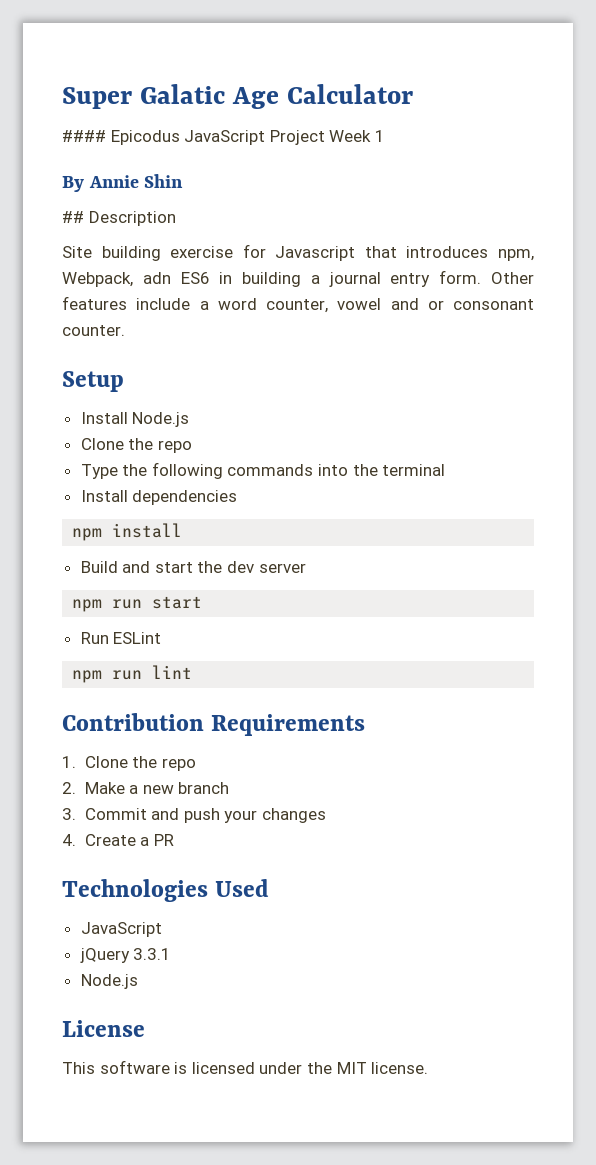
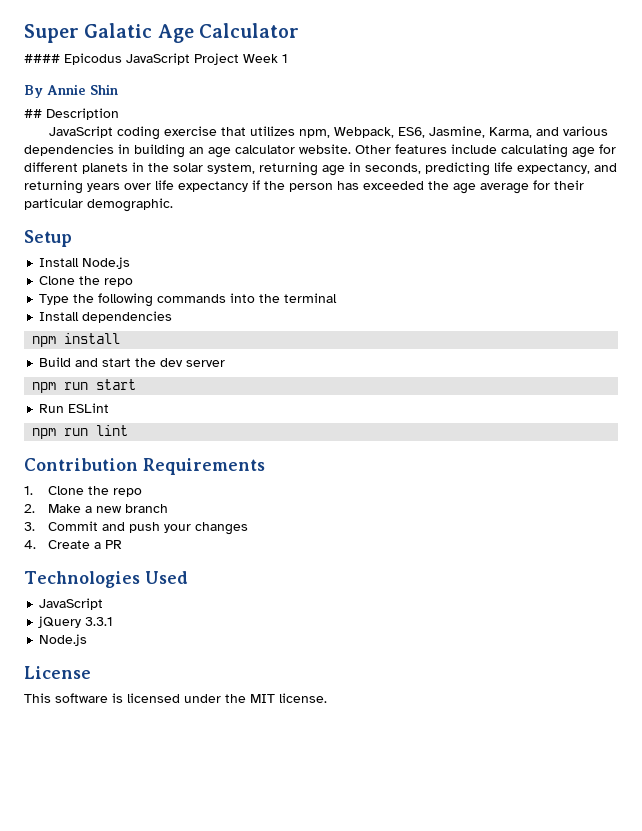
- Site building exercise for Javascript that introduces npm, Webpack, adn ES6 in building a journal entry form. Other features include a word counter, vowel and or consonant counter.
+ JavaScript coding exercise that utilizes npm, Webpack, ES6, Jasmine, Karma, and various dependencies in building an age calculator website. Other features include calculating age for different planets in the solar system, returning age in seconds, predicting life expectancy, and returning years over life expectancy if the person has exceeded the age average for their particular demographic.

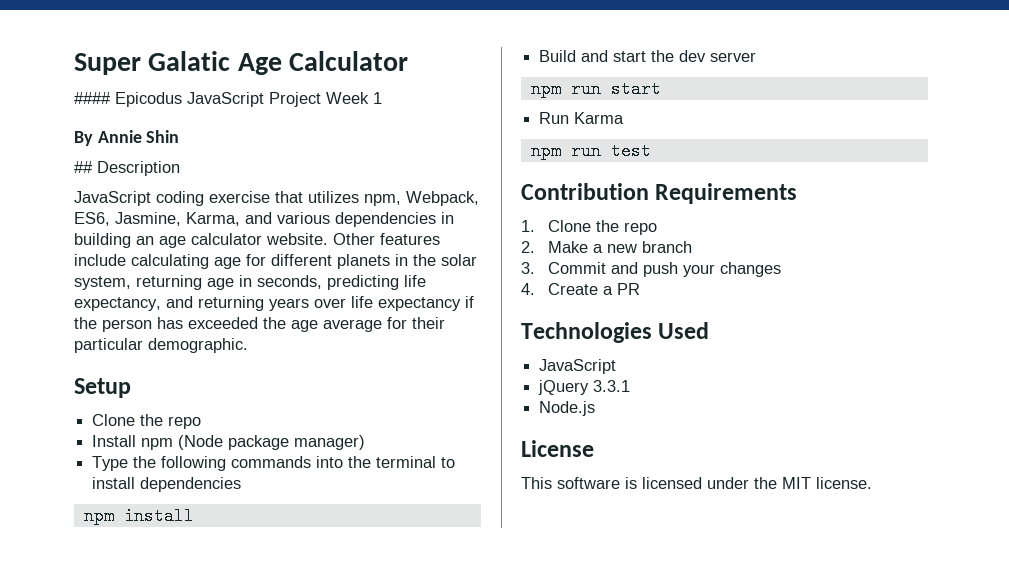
  Setup
- Install Node.js
  Clone the repo
+ Install npm (Node package manager)
- Type the following commands into the terminal
- Install dependencies
+ Type the following commands into the terminal to install dependencies
- Run ESLint
- npm run lint
+ Run Karma
+ npm run test

